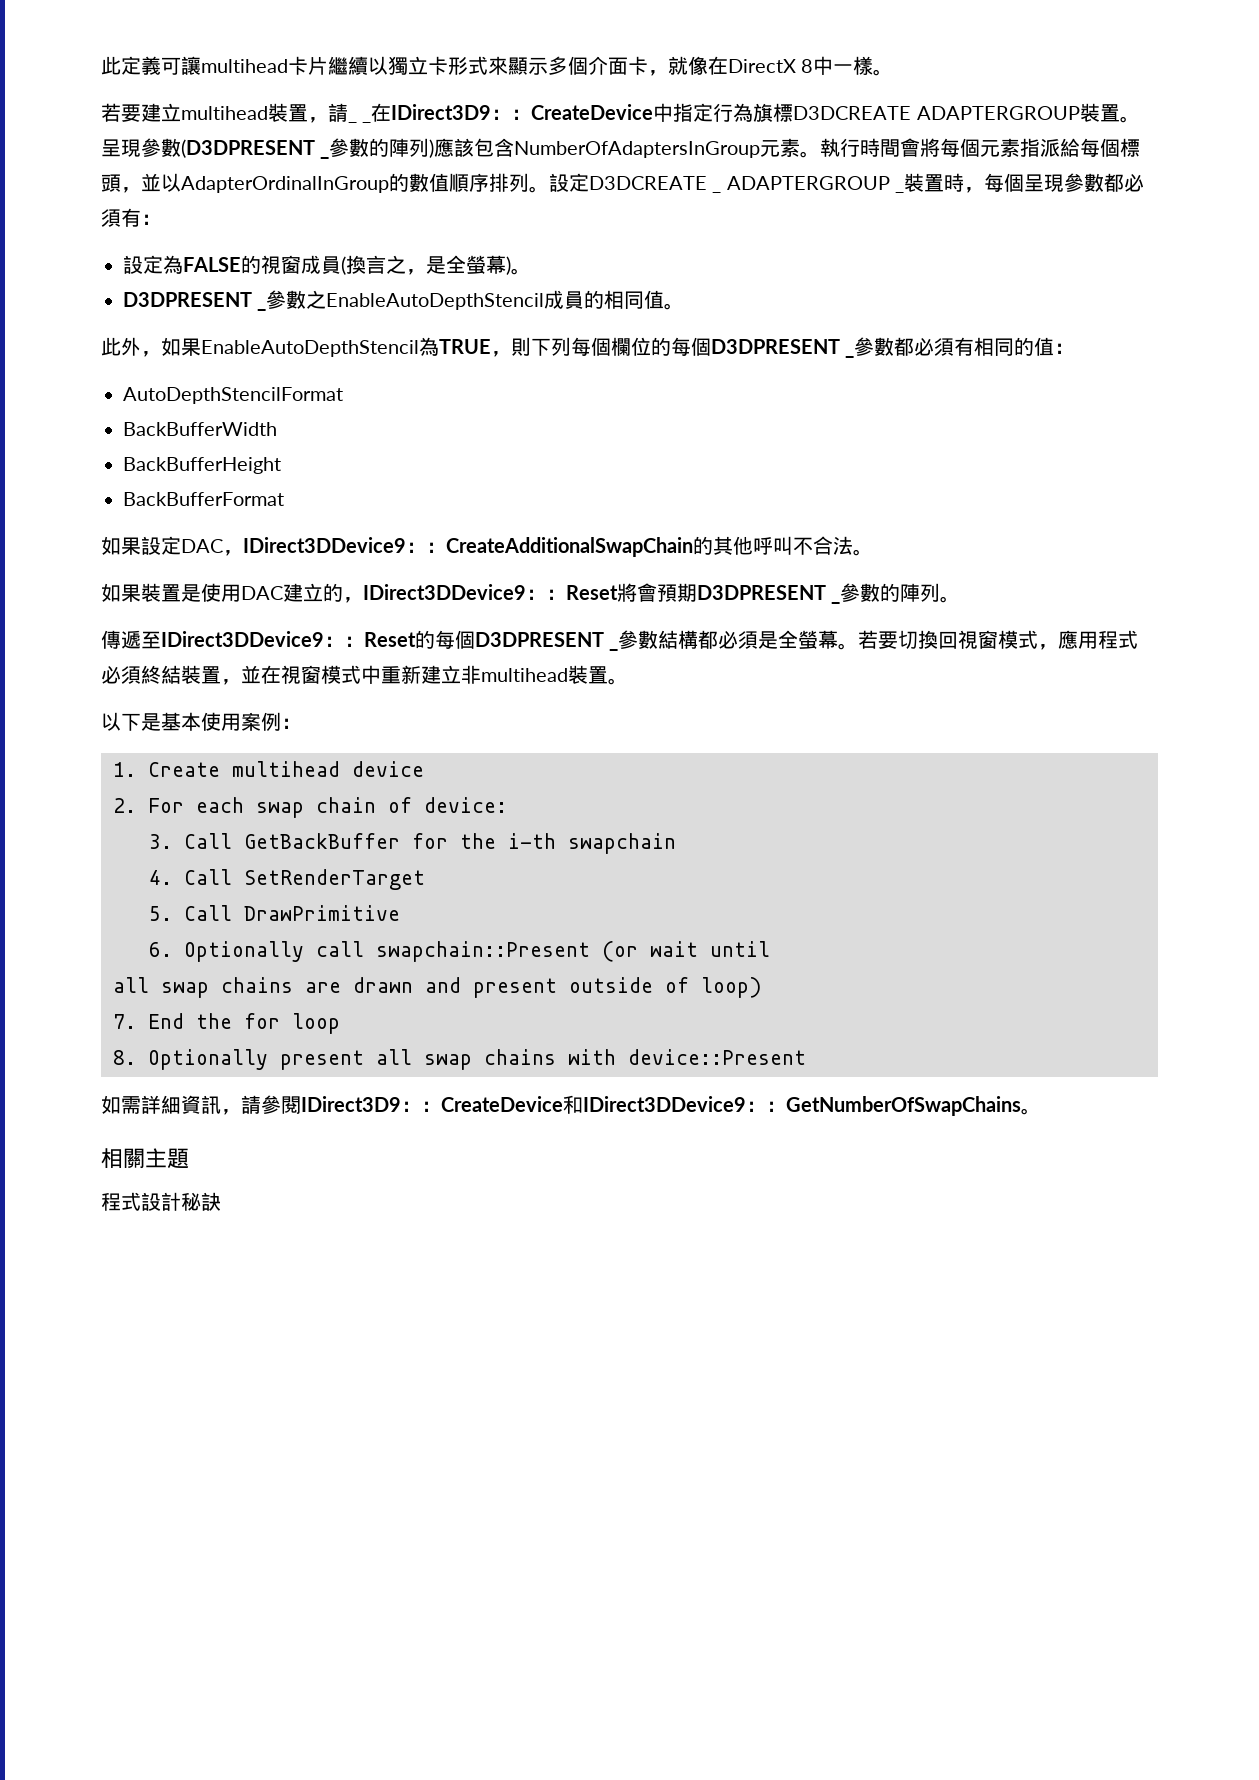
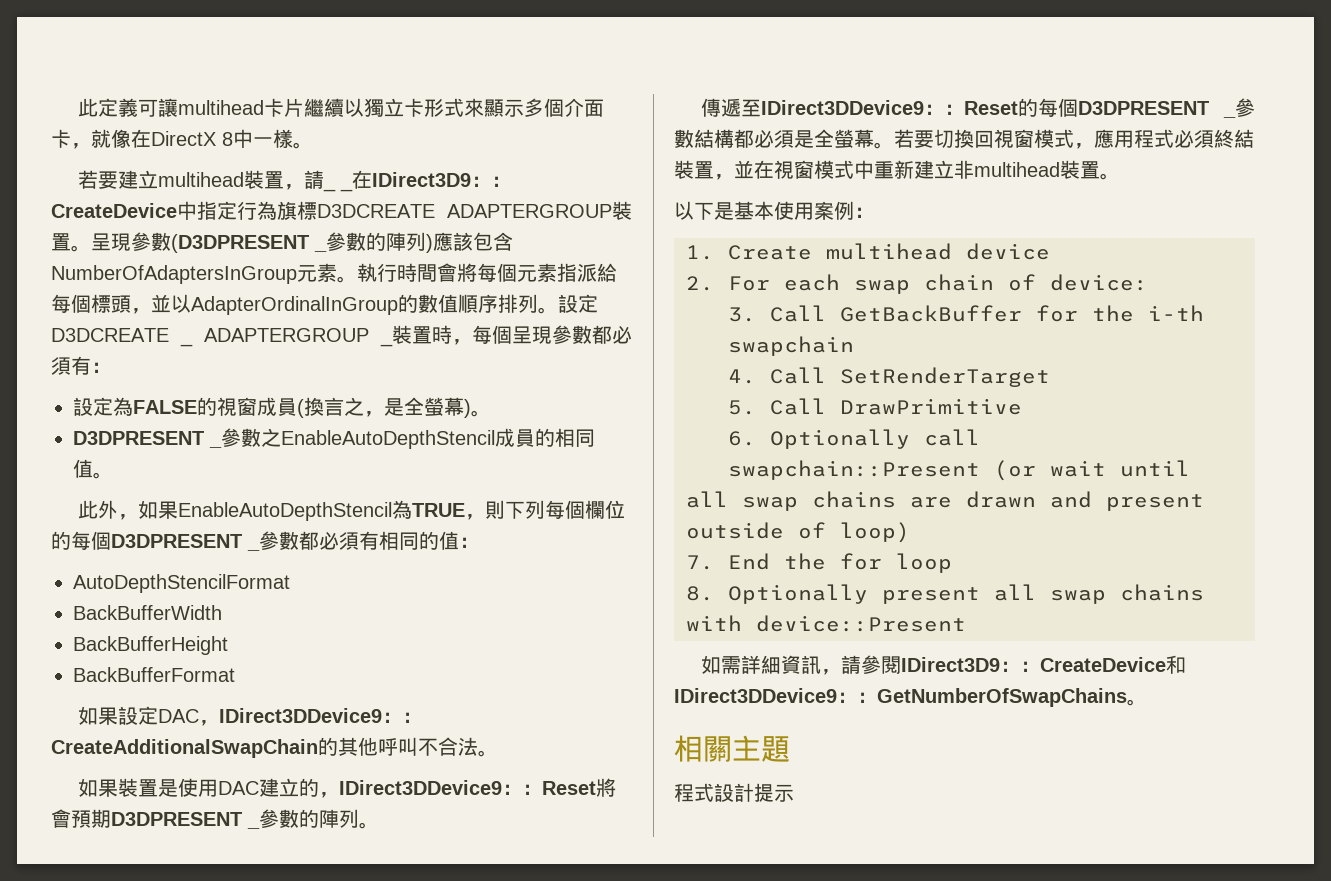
- 程式設計秘訣
+ 程式設計提示

